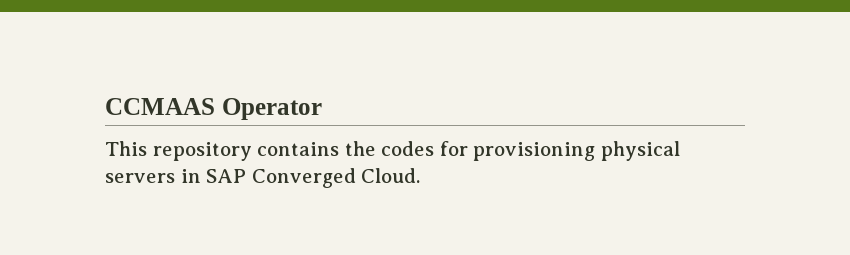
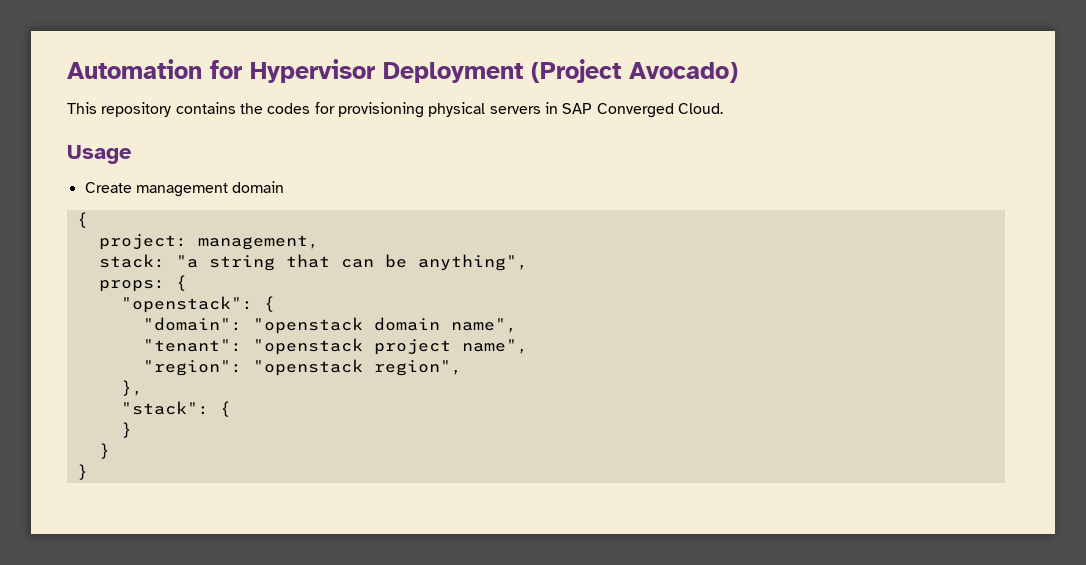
- CCMAAS Operator
+ Automation for Hypervisor Deployment (Project Avocado)
+ Usage
+ Create management domain
+ {
+ project: management,
+ stack: "a string that can be anything",
+ props: {
+ "openstack": {
+ "domain": "openstack domain name",
+ "tenant": "openstack project name",
+ "region": "openstack region",
+ },
+ "stack": {
+ }
+ }
+ }

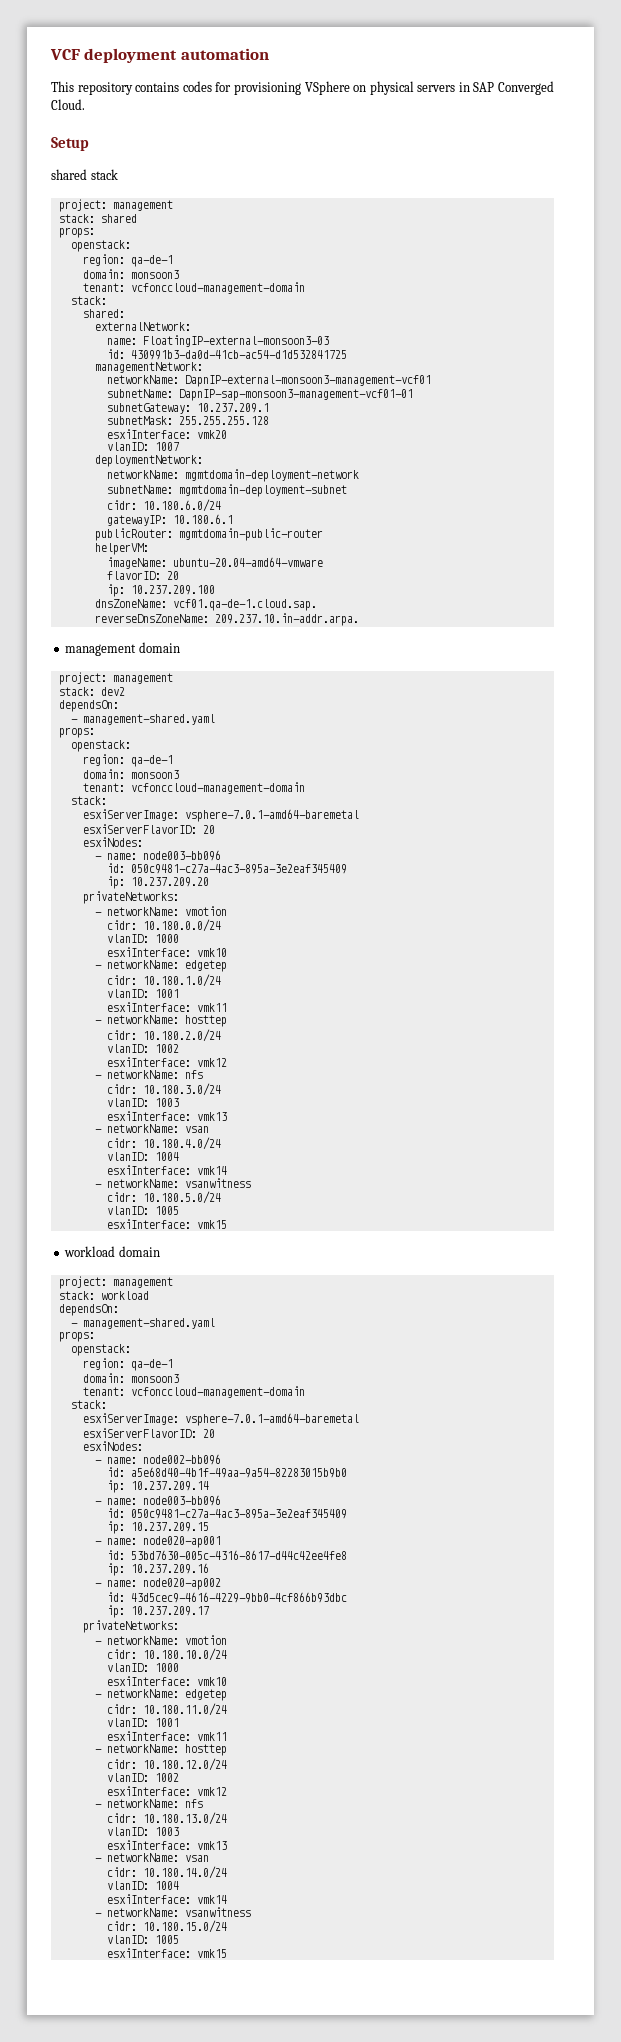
- Automation for Hypervisor Deployment (Project Avocado)
+ VCF deployment automation
- This repository contains the codes for provisioning physical servers in SAP Converged Cloud.
+ This repository contains codes for provisioning VSphere on physical servers in SAP Converged Cloud.
- Usage
- Create management domain
- {
- project: management,
- stack: "a string that can be anything",
- props: {
- "openstack": {
- "domain": "openstack domain name",
- "tenant": "openstack project name",
- "region": "openstack region",
- },
- "stack": {
- }
- }
- }
+ Setup
+ shared stack
+ project: management
+ stack: shared
+ props:
+ openstack:
+ region: qa-de-1
+ domain: monsoon3
+ tenant: vcfonccloud-management-domain
+ stack:
+ shared:
+ externalNetwork:
+ name: FloatingIP-external-monsoon3-03
+ id: 430991b3-da0d-41cb-ac54-d1d532841725
+ managementNetwork:
+ networkName: DapnIP-external-monsoon3-management-vcf01
+ subnetName: DapnIP-sap-monsoon3-management-vcf01-01
+ subnetGateway: 10.237.209.1
+ subnetMask: 255.255.255.128
+ esxiInterface: vmk20
+ vlanID: 1007
+ deploymentNetwork:
+ networkName: mgmtdomain-deployment-network
+ subnetName: mgmtdomain-deployment-subnet
+ cidr: 10.180.6.0/24
+ gatewayIP: 10.180.6.1
+ publicRouter: mgmtdomain-public-router
+ helperVM:
+ imageName: ubuntu-20.04-amd64-vmware
+ flavorID: 20
+ ip: 10.237.209.100
+ dnsZoneName: vcf01.qa-de-1.cloud.sap.
+ reverseDnsZoneName: 209.237.10.in-addr.arpa.
+ management domain
+ project: management
+ stack: dev2
+ dependsOn:
+ - management-shared.yaml
+ props:
+ openstack:
+ region: qa-de-1
+ domain: monsoon3
+ tenant: vcfonccloud-management-domain
+ stack:
+ esxiServerImage: vsphere-7.0.1-amd64-baremetal
+ esxiServerFlavorID: 20
+ esxiNodes:
+ - name: node003-bb096
+ id: 050c9481-c27a-4ac3-895a-3e2eaf345409
+ ip: 10.237.209.20
+ privateNetworks:
+ - networkName: vmotion
+ cidr: 10.180.0.0/24
+ vlanID: 1000
+ esxiInterface: vmk10
+ - networkName: edgetep
+ cidr: 10.180.1.0/24
+ vlanID: 1001
+ esxiInterface: vmk11
+ - networkName: hosttep
+ cidr: 10.180.2.0/24
+ vlanID: 1002
+ esxiInterface: vmk12
+ - networkName: nfs
+ cidr: 10.180.3.0/24
+ vlanID: 1003
+ esxiInterface: vmk13
+ - networkName: vsan
+ cidr: 10.180.4.0/24
+ vlanID: 1004
+ esxiInterface: vmk14
+ - networkName: vsanwitness
+ cidr: 10.180.5.0/24
+ vlanID: 1005
+ esxiInterface: vmk15
+ workload domain
+ project: management
+ stack: workload
+ dependsOn:
+ - management-shared.yaml
+ props:
+ openstack:
+ region: qa-de-1
+ domain: monsoon3
+ tenant: vcfonccloud-management-domain
+ stack:
+ esxiServerImage: vsphere-7.0.1-amd64-baremetal
+ esxiServerFlavorID: 20
+ esxiNodes:
+ - name: node002-bb096
+ id: a5e68d40-4b1f-49aa-9a54-82283015b9b0
+ ip: 10.237.209.14
+ - name: node003-bb096
+ id: 050c9481-c27a-4ac3-895a-3e2eaf345409
+ ip: 10.237.209.15
+ - name: node020-ap001
+ id: 53bd7630-005c-4316-8617-d44c42ee4fe8
+ ip: 10.237.209.16
+ - name: node020-ap002
+ id: 43d5cec9-4616-4229-9bb0-4cf866b93dbc
+ ip: 10.237.209.17
+ privateNetworks:
+ - networkName: vmotion
+ cidr: 10.180.10.0/24
+ vlanID: 1000
+ esxiInterface: vmk10
+ - networkName: edgetep
+ cidr: 10.180.11.0/24
+ vlanID: 1001
+ esxiInterface: vmk11
+ - networkName: hosttep
+ cidr: 10.180.12.0/24
+ vlanID: 1002
+ esxiInterface: vmk12
+ - networkName: nfs
+ cidr: 10.180.13.0/24
+ vlanID: 1003
+ esxiInterface: vmk13
+ - networkName: vsan
+ cidr: 10.180.14.0/24
+ vlanID: 1004
+ esxiInterface: vmk14
+ - networkName: vsanwitness
+ cidr: 10.180.15.0/24
+ vlanID: 1005
+ esxiInterface: vmk15

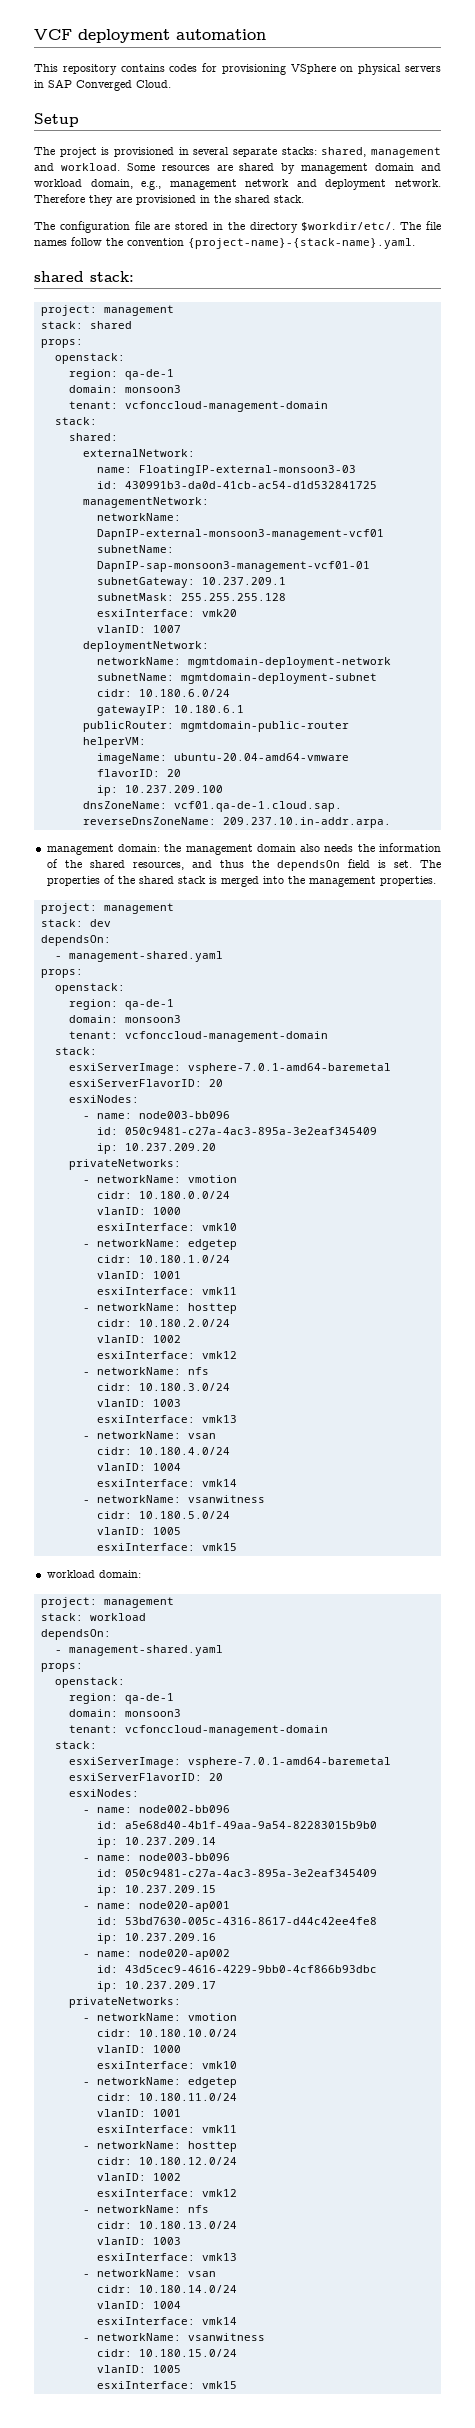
- shared stack
+ The project is provisioned in several separate stacks: shared, management and workload. Some resources are shared by management domain and workload domain, e.g., management network and deployment network. Therefore they are provisioned in the shared stack.
+ The configuration file are stored in the directory $workdir/etc/. The file names follow the convention {project-name}-{stack-name}.yaml.
+ shared stack:
- management domain
+ management domain: the management domain also needs the information of the shared resources, and thus the dependsOn field is set. The properties of the shared stack is merged into the management properties.
  project: management
- stack: dev2
+ stack: dev
- workload domain
+ workload domain:

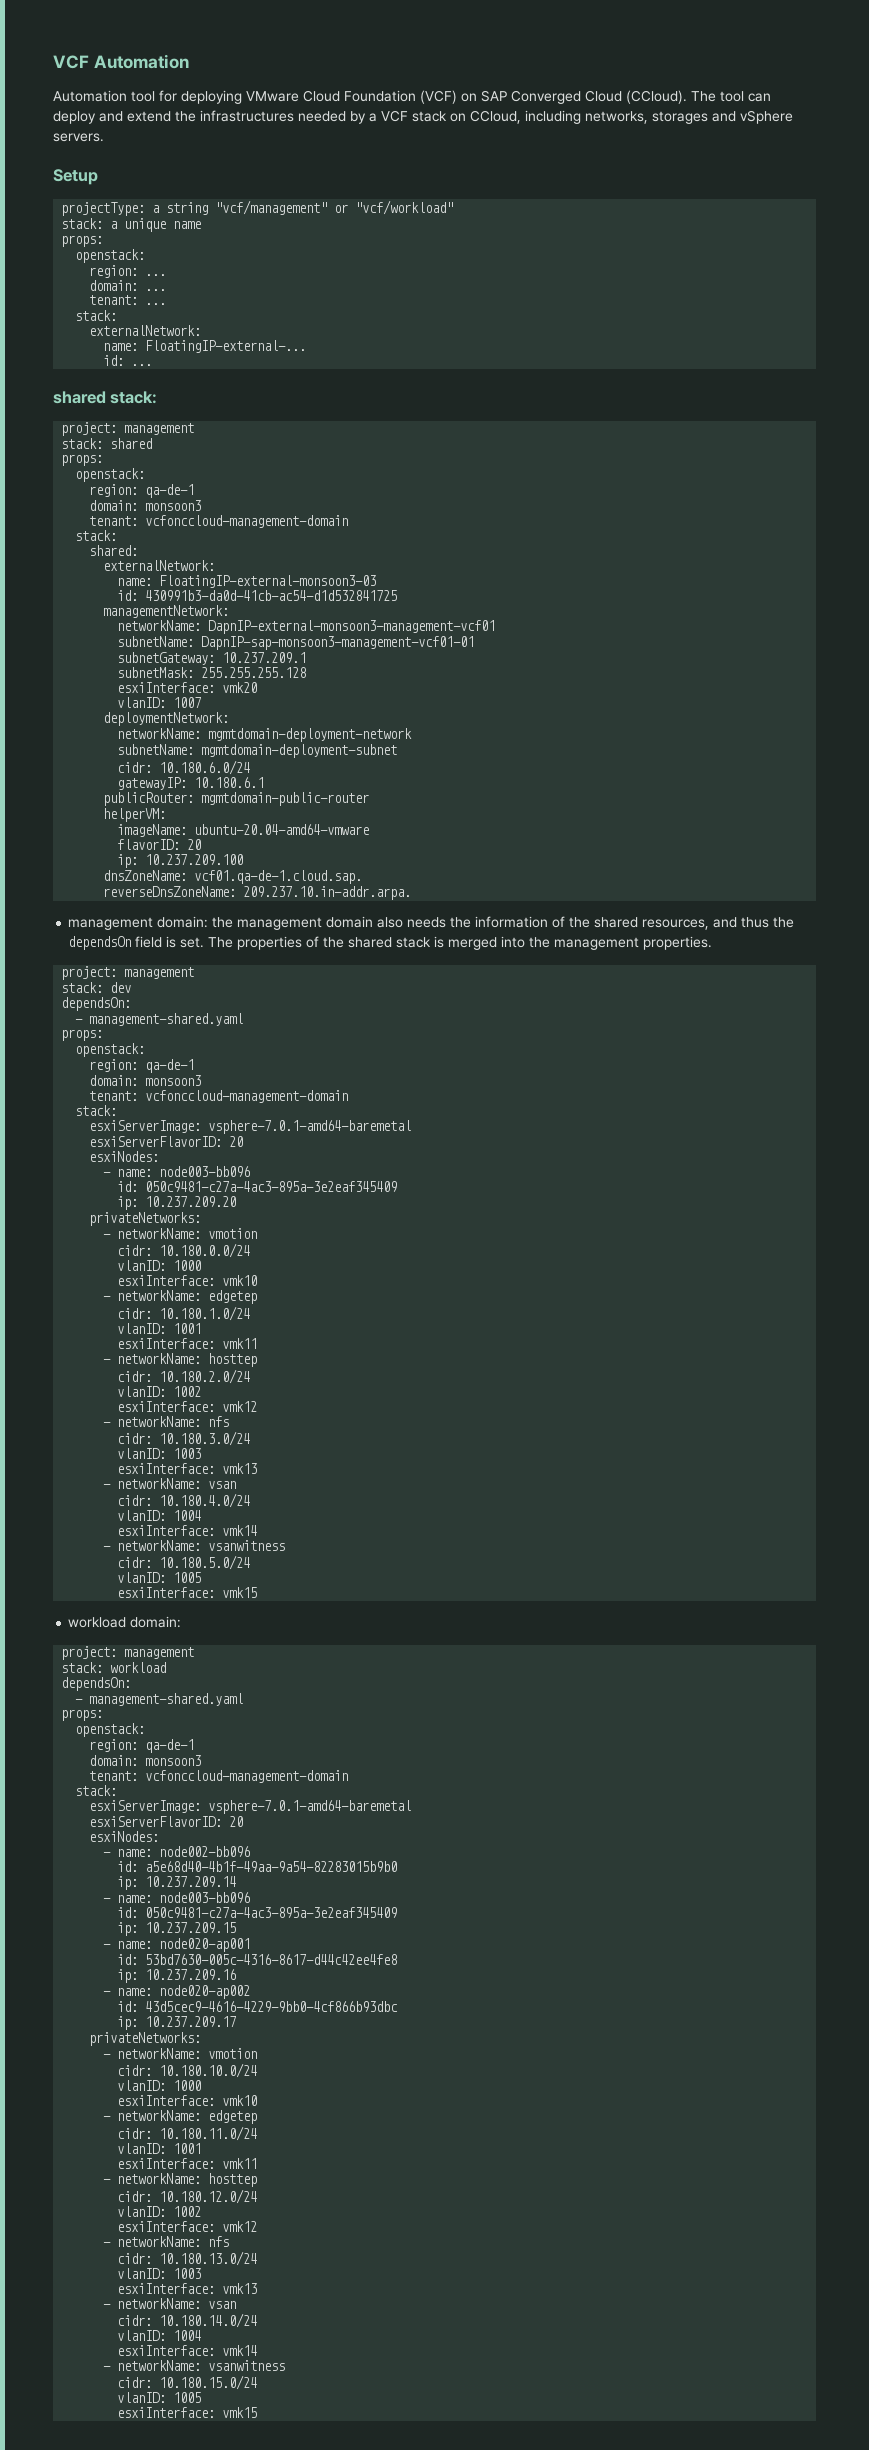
- VCF deployment automation
- This repository contains codes for provisioning VSphere on physical servers in SAP Converged Cloud.
+ VCF Automation
+ Automation tool for deploying VMware Cloud Foundation (VCF) on SAP Converged Cloud (CCloud). The tool can deploy and extend the infrastructures needed by a VCF stack on CCloud, including networks, storages and vSphere servers.
  Setup
- The project is provisioned in several separate stacks: shared, management and workload. Some resources are shared by management domain and workload domain, e.g., management network and deployment network. Therefore they are provisioned in the shared stack.
- The configuration file are stored in the directory $workdir/etc/. The file names follow the convention {project-name}-{stack-name}.yaml.
+ projectType: a string "vcf/management" or "vcf/workload"
+ stack: a unique name
+ props:
+ openstack:
+ region: ...
+ domain: ...
+ tenant: ...
+ stack:
+ externalNetwork:
+ name: FloatingIP-external-...
+ id: ...

